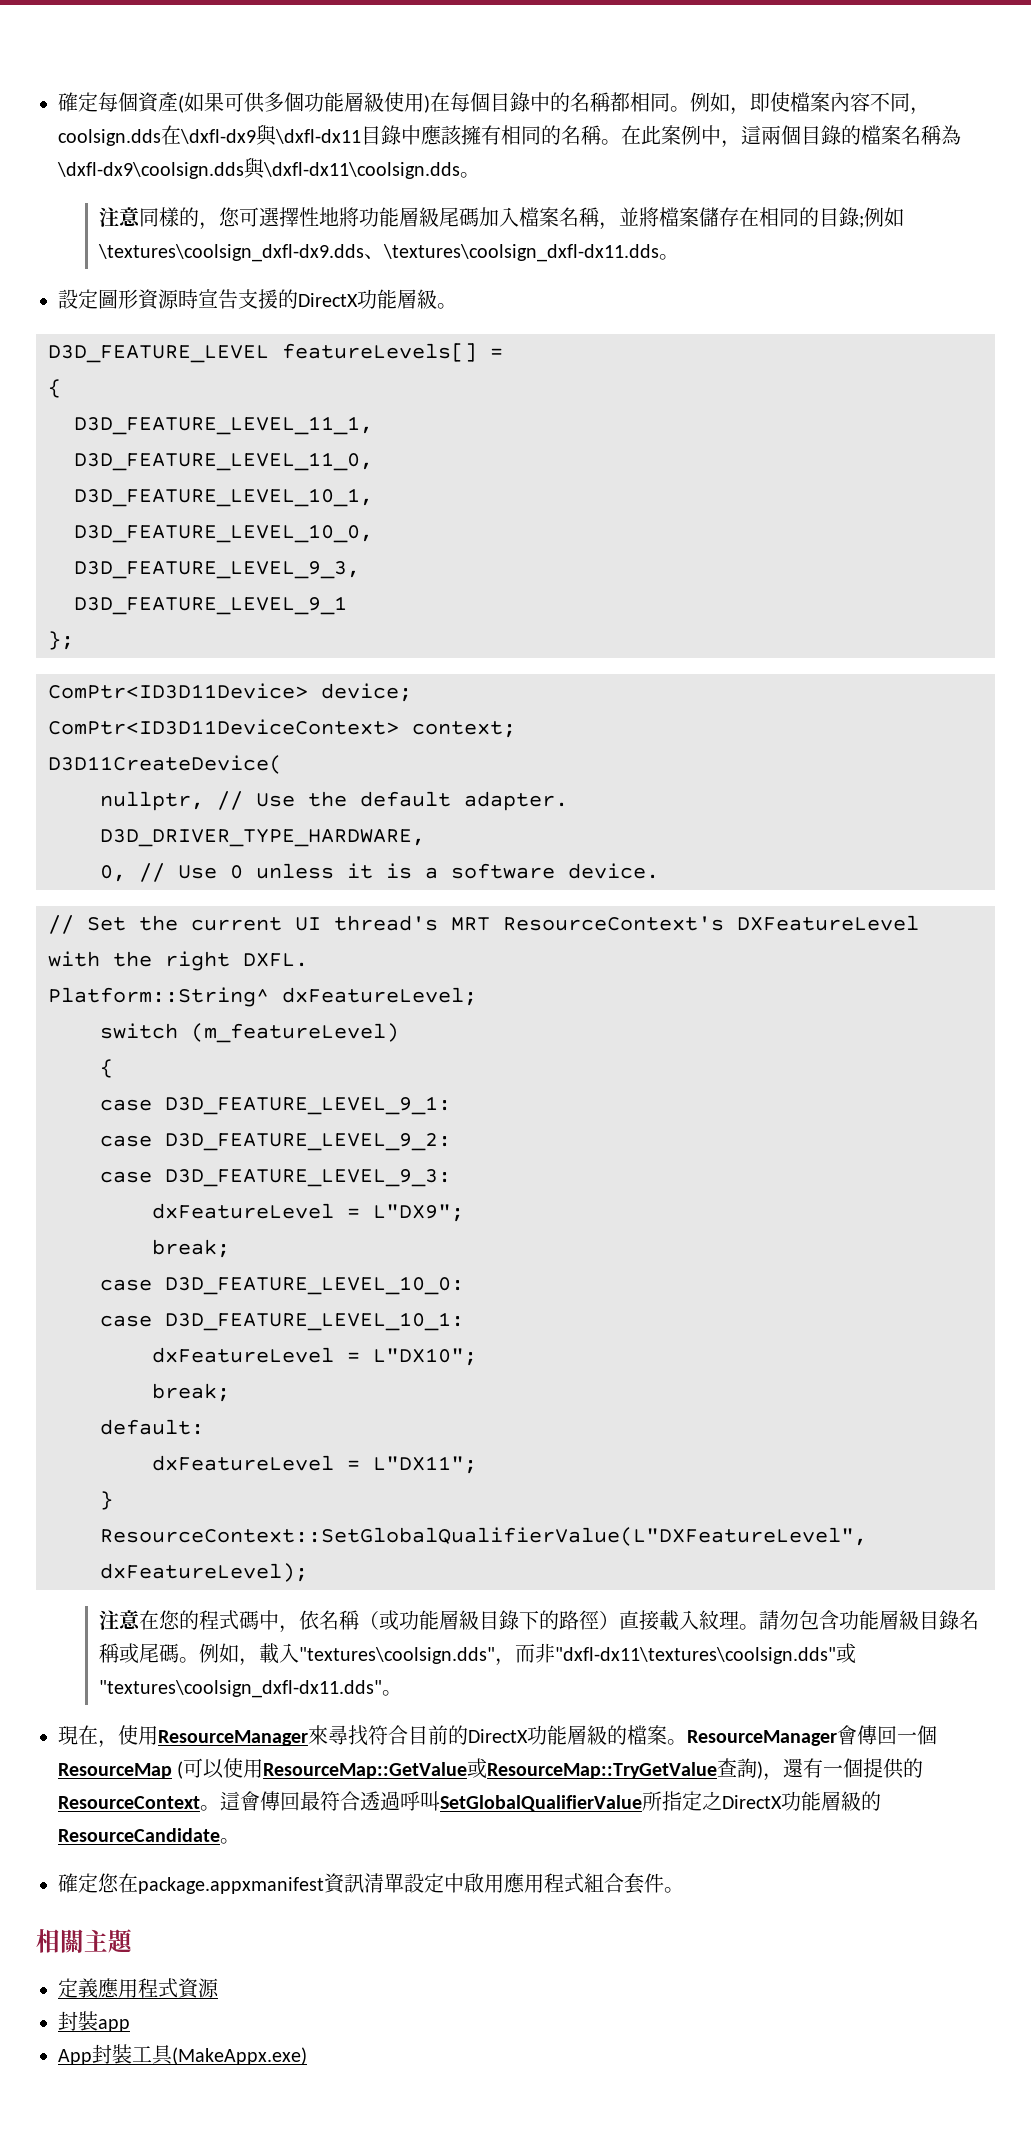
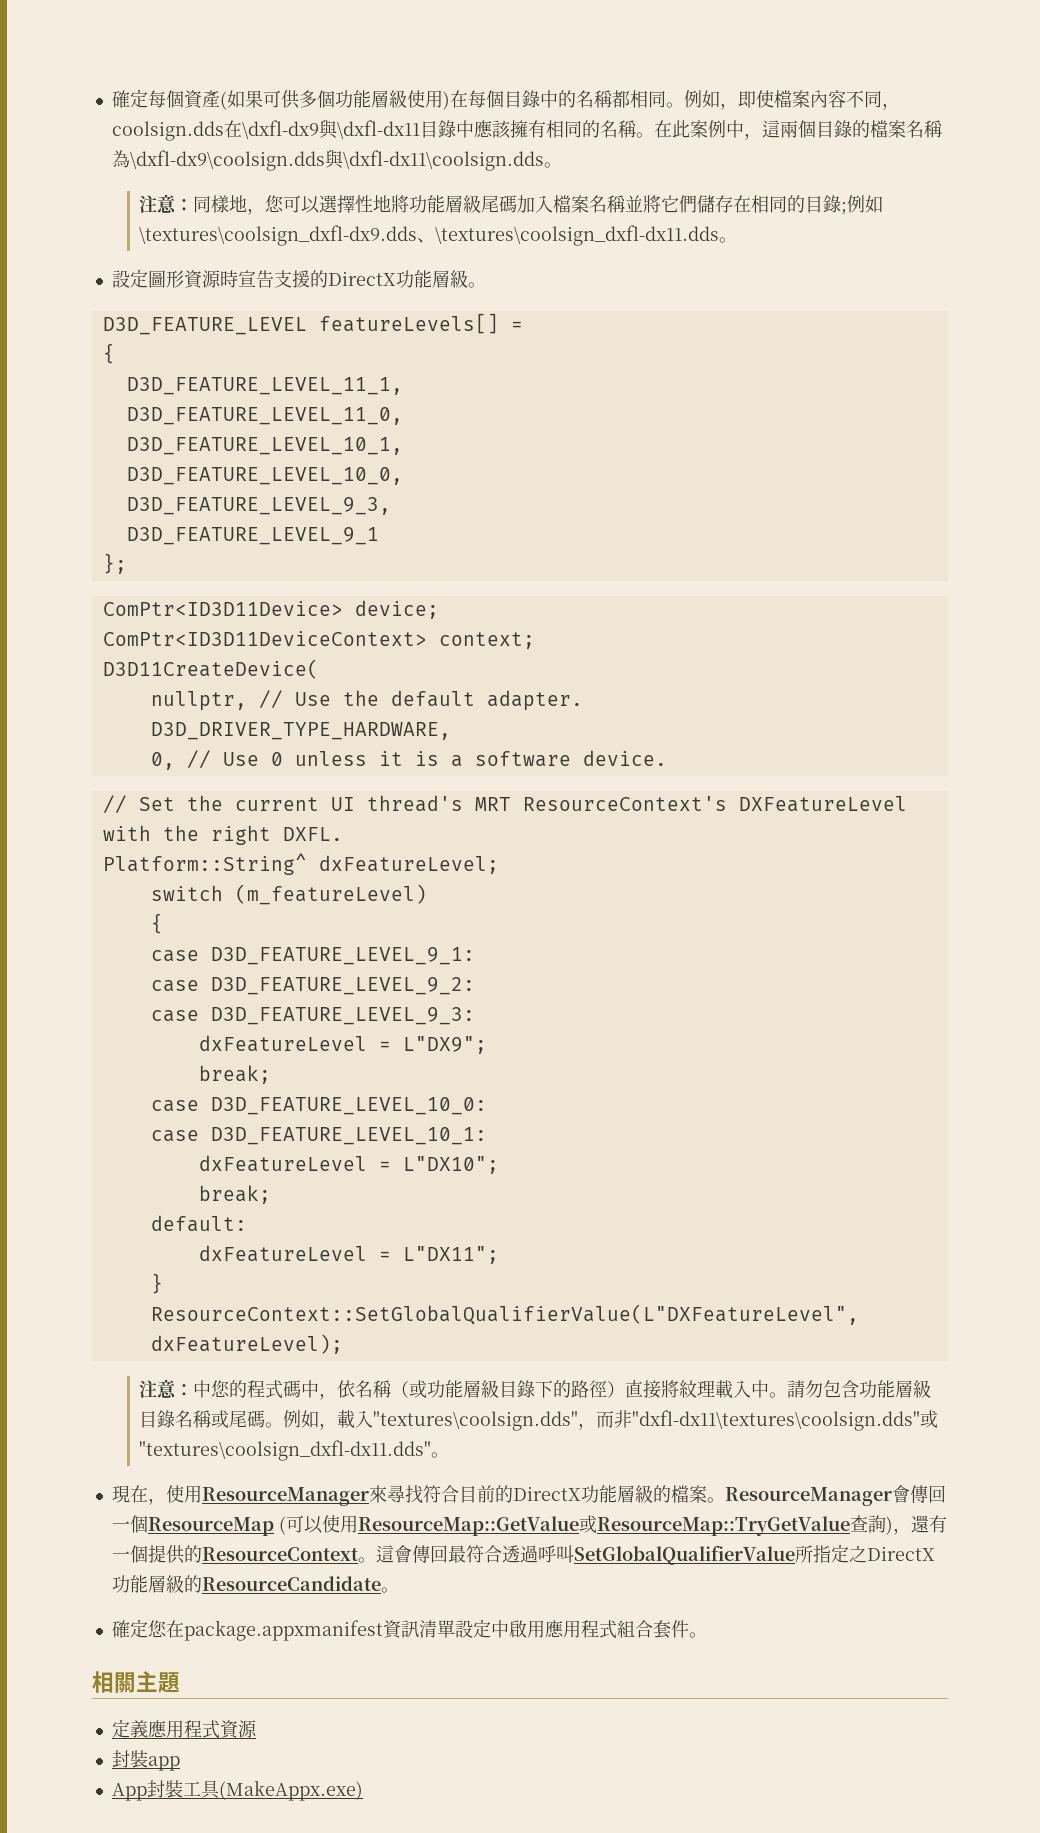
- 注意同樣的，您可選擇性地將功能層級尾碼加入檔案名稱，並將檔案儲存在相同的目錄;例如\textures\coolsign_dxfl-dx9.dds、\textures\coolsign_dxfl-dx11.dds。
+ 注意：同樣地，您可以選擇性地將功能層級尾碼加入檔案名稱並將它們儲存在相同的目錄;例如\textures\coolsign_dxfl-dx9.dds、\textures\coolsign_dxfl-dx11.dds。
- 注意在您的程式碼中，依名稱（或功能層級目錄下的路徑）直接載入紋理。
+ 注意：中您的程式碼中，依名稱（或功能層級目錄下的路徑）直接將紋理載入中。

